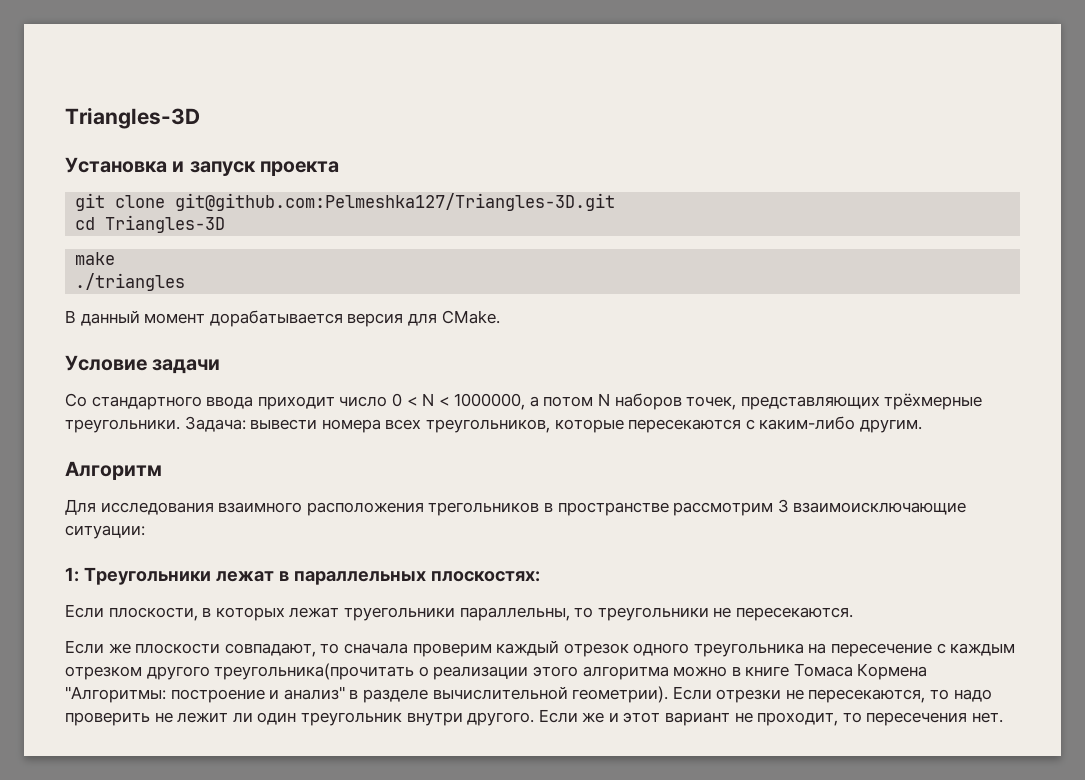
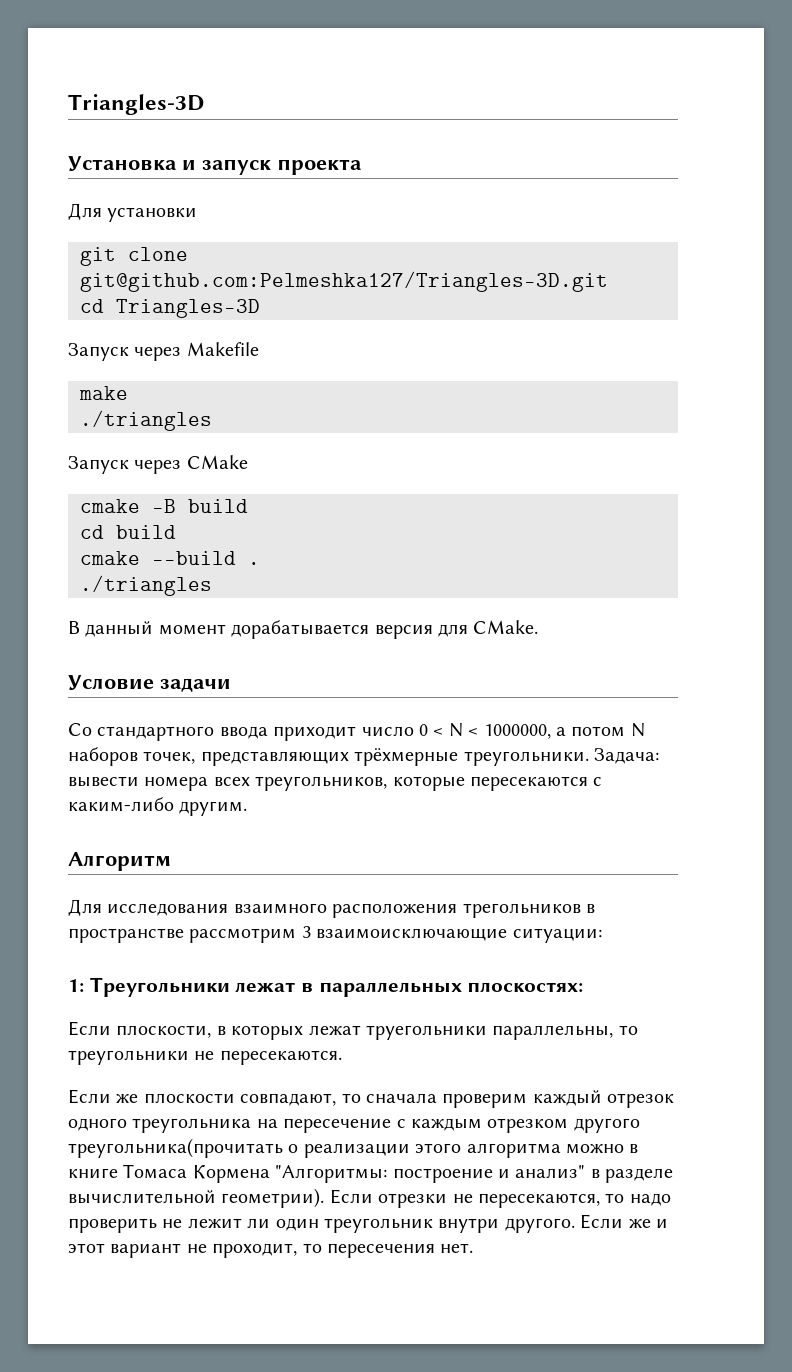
+ Для установки
+ Запуск через Makefile
+ Запуск через CMake
+ cmake -B build
+ cd build
+ cmake --build .
+ ./triangles

